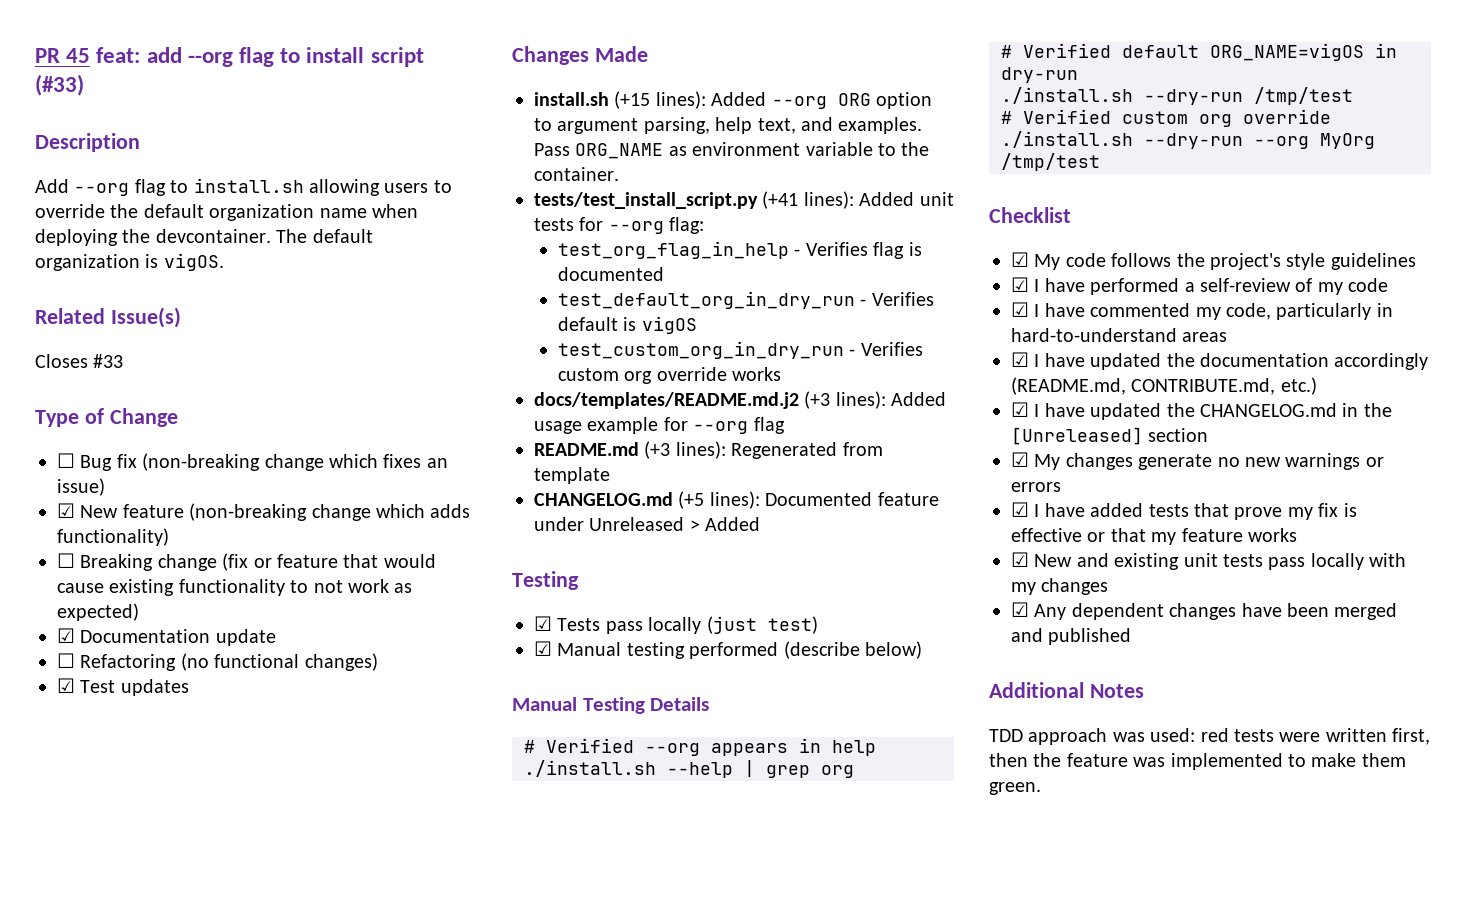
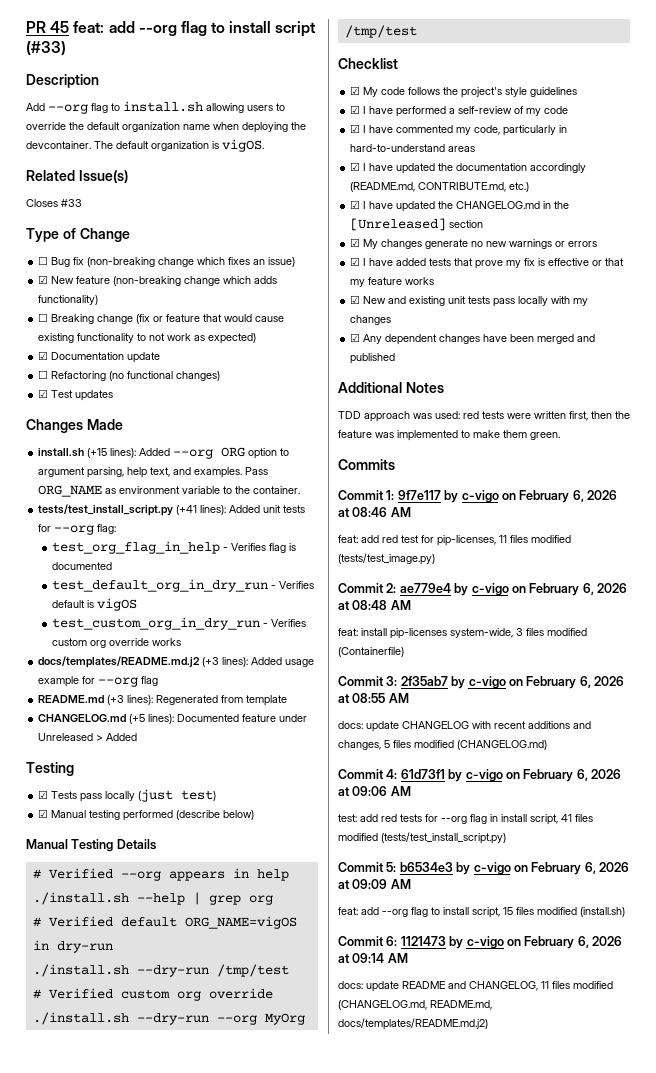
+ Commits
+ Commit 1: 9f7e117 by c-vigo on February 6, 2026 at 08:46 AM
+ feat: add red test for pip-licenses, 11 files modified (tests/test_image.py)
+ Commit 2: ae779e4 by c-vigo on February 6, 2026 at 08:48 AM
+ feat: install pip-licenses system-wide, 3 files modified (Containerfile)
+ Commit 3: 2f35ab7 by c-vigo on February 6, 2026 at 08:55 AM
+ docs: update CHANGELOG with recent additions and changes, 5 files modified (CHANGELOG.md)
+ Commit 4: 61d73f1 by c-vigo on February 6, 2026 at 09:06 AM
+ test: add red tests for --org flag in install script, 41 files modified (tests/test_install_script.py)
+ Commit 5: b6534e3 by c-vigo on February 6, 2026 at 09:09 AM
+ feat: add --org flag to install script, 15 files modified (install.sh)
+ Commit 6: 1121473 by c-vigo on February 6, 2026 at 09:14 AM
+ docs: update README and CHANGELOG, 11 files modified (CHANGELOG.md, README.md, docs/templates/README.md.j2)

